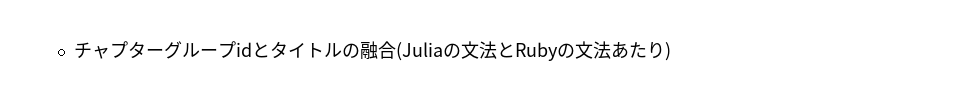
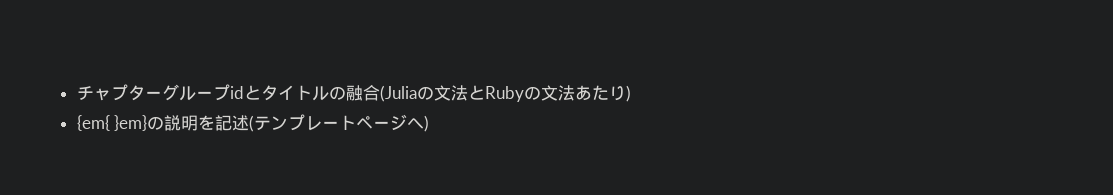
+ {em{ }em}の説明を記述(テンプレートページへ)

